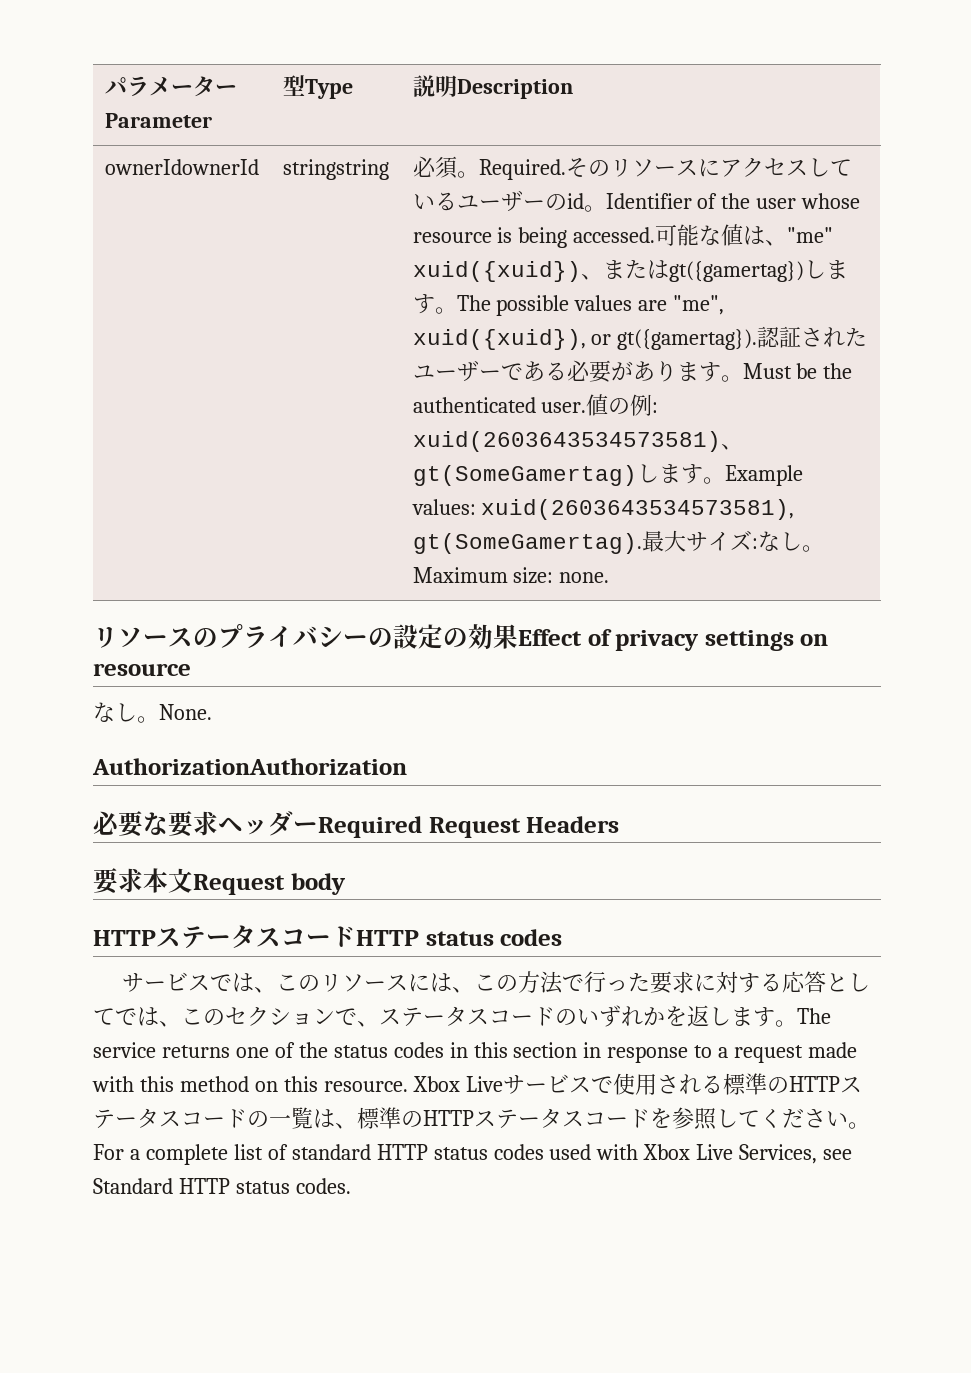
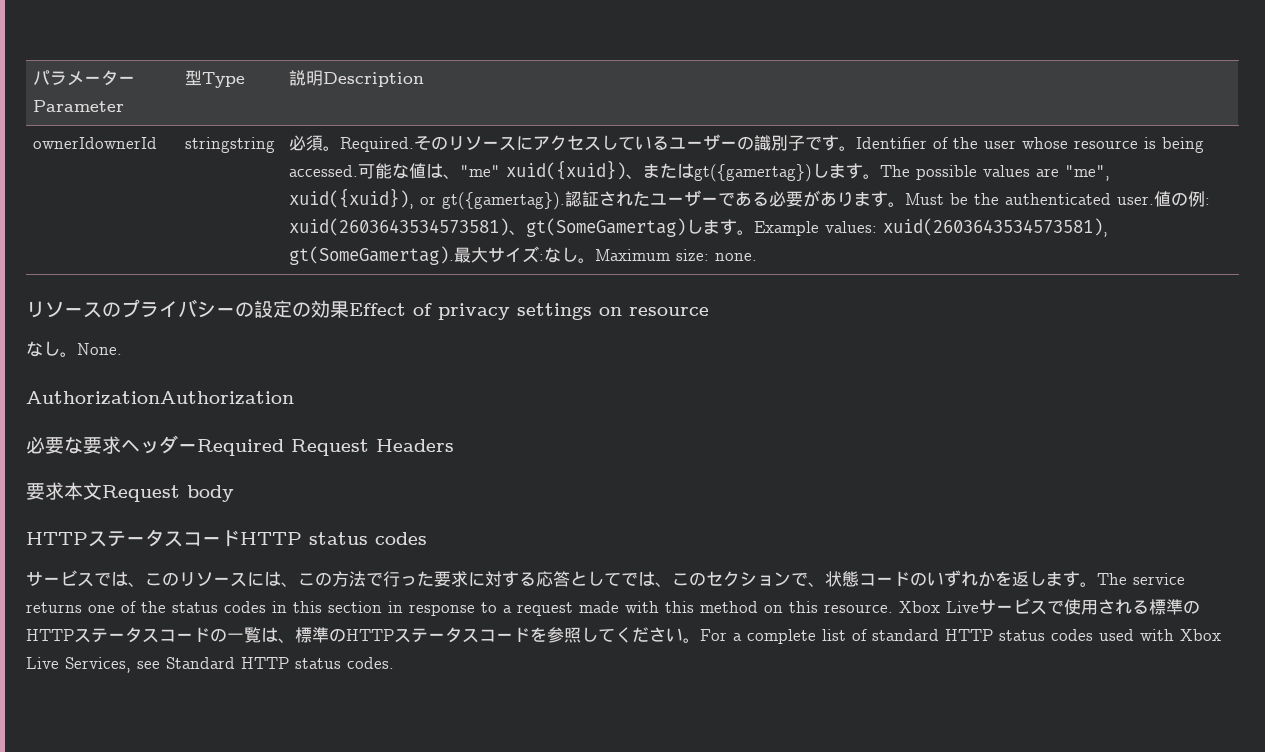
- そのリソースにアクセスしているユーザーのid。
+ そのリソースにアクセスしているユーザーの識別子です。
- サービスでは、このリソースには、この方法で行った要求に対する応答としてでは、このセクションで、ステータスコードのいずれかを返します。
+ サービスでは、このリソースには、この方法で行った要求に対する応答としてでは、このセクションで、状態コードのいずれかを返します。

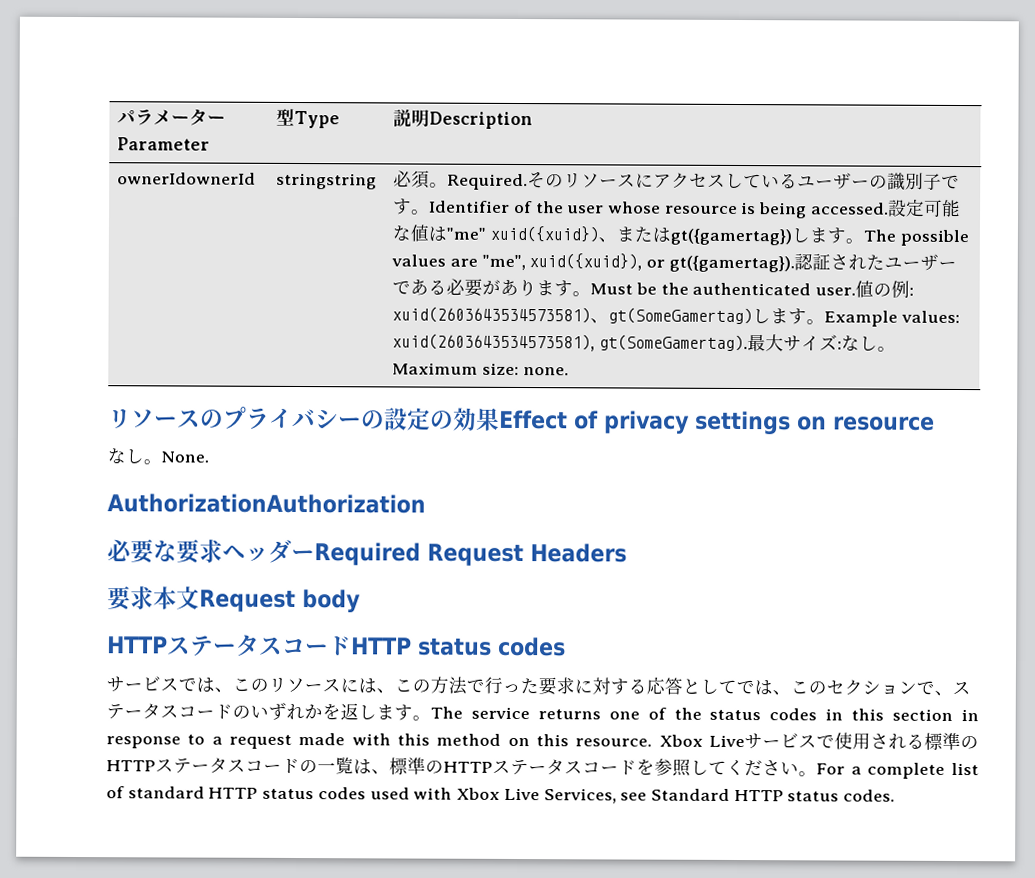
- 可能な値は、"me" xuid({xuid})、またはgt({gamertag})します。
+ 設定可能な値は"me" xuid({xuid})、またはgt({gamertag})します。
- サービスでは、このリソースには、この方法で行った要求に対する応答としてでは、このセクションで、状態コードのいずれかを返します。
+ サービスでは、このリソースには、この方法で行った要求に対する応答としてでは、このセクションで、ステータスコードのいずれかを返します。

